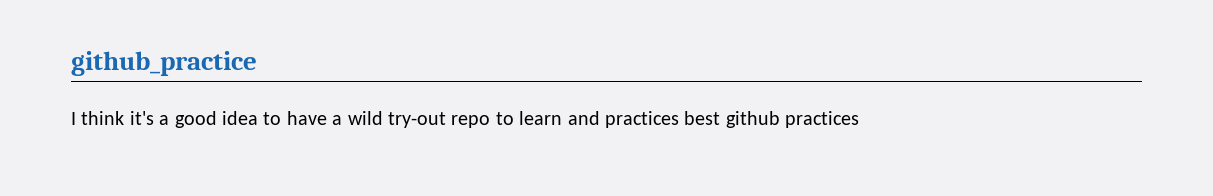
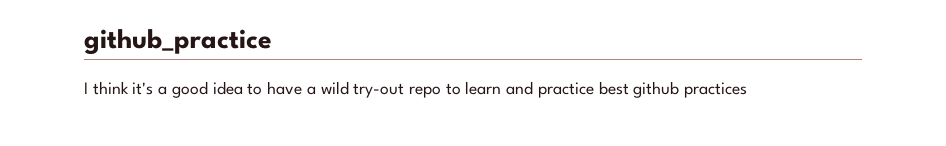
- I think it's a good idea to have a wild try-out repo to learn and practices best github practices
+ I think it's a good idea to have a wild try-out repo to learn and practice best github practices

